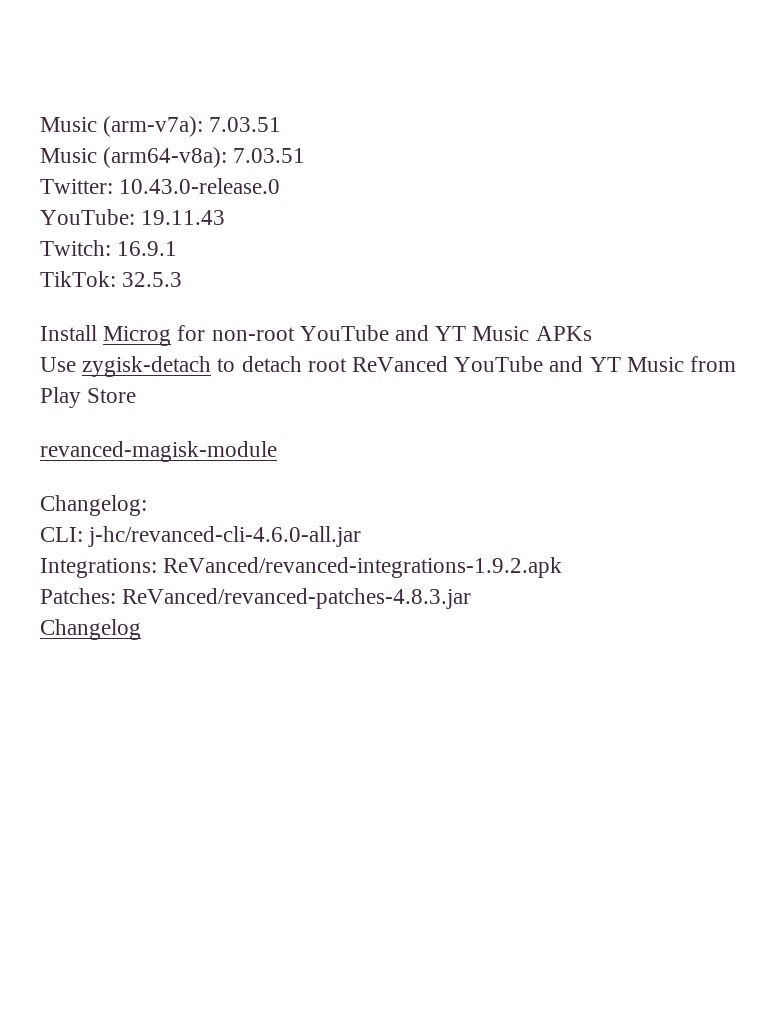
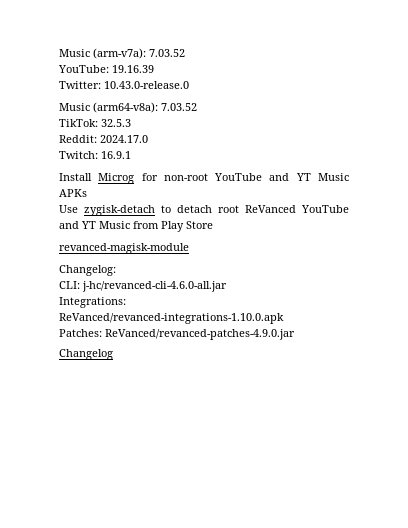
- Music (arm-v7a): 7.03.51
- Music (arm64-v8a): 7.03.51
+ Music (arm-v7a): 7.03.52
+ YouTube: 19.16.39
  Twitter: 10.43.0-release.0
- YouTube: 19.11.43
+ Music (arm64-v8a): 7.03.52
+ TikTok: 32.5.3
+ Reddit: 2024.17.0
- TikTok: 32.5.3
- Integrations: ReVanced/revanced-integrations-1.9.2.apk
+ Integrations: ReVanced/revanced-integrations-1.10.0.apk
- Patches: ReVanced/revanced-patches-4.8.3.jar
+ Patches: ReVanced/revanced-patches-4.9.0.jar

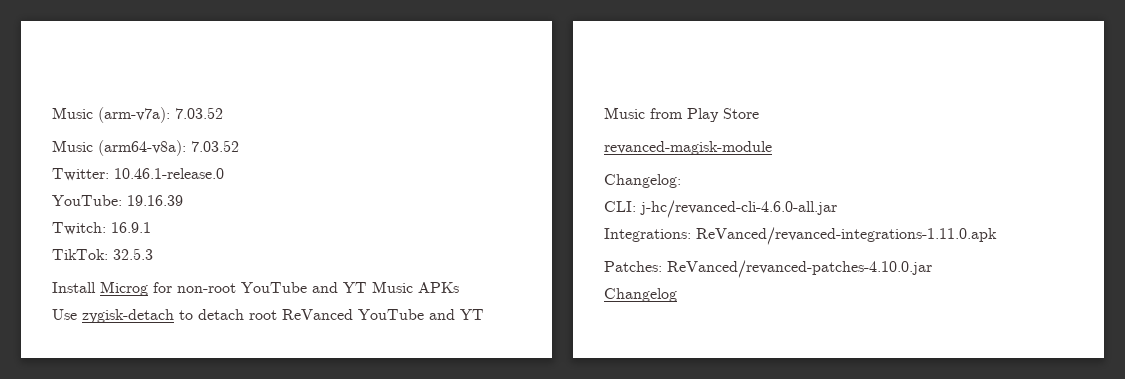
- YouTube: 19.16.39
- Twitter: 10.43.0-release.0
- TikTok: 32.5.3
- Reddit: 2024.17.0
+ Twitter: 10.46.1-release.0
+ YouTube: 19.16.39
+ TikTok: 32.5.3
- Integrations: ReVanced/revanced-integrations-1.10.0.apk
+ Integrations: ReVanced/revanced-integrations-1.11.0.apk
- Patches: ReVanced/revanced-patches-4.9.0.jar
+ Patches: ReVanced/revanced-patches-4.10.0.jar

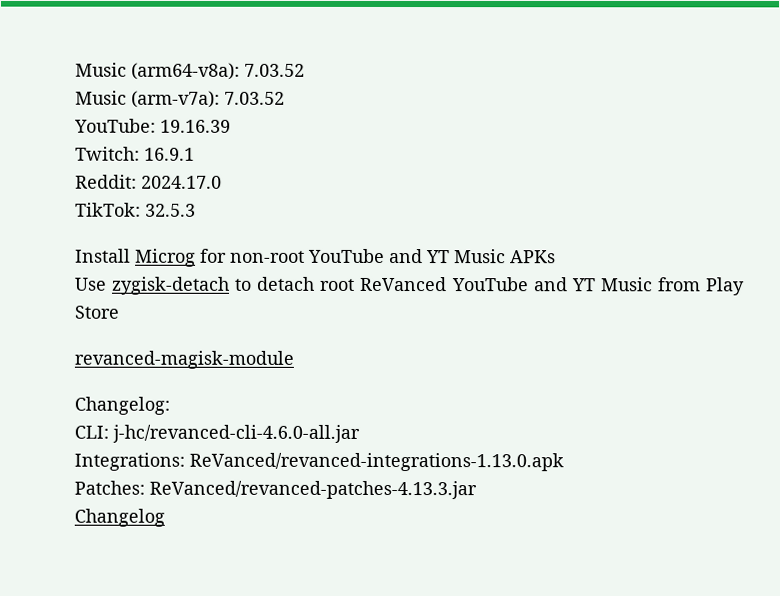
- Music (arm-v7a): 7.03.52
- Twitter: 10.46.1-release.0
+ Music (arm-v7a): 7.03.52
+ Reddit: 2024.17.0
- Integrations: ReVanced/revanced-integrations-1.11.0.apk
+ Integrations: ReVanced/revanced-integrations-1.13.0.apk
- Patches: ReVanced/revanced-patches-4.10.0.jar
+ Patches: ReVanced/revanced-patches-4.13.3.jar

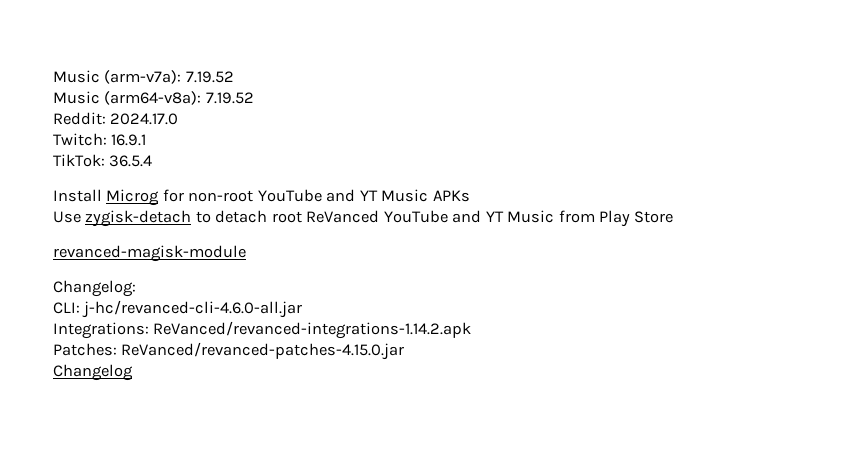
- Music (arm64-v8a): 7.03.52
- Music (arm-v7a): 7.03.52
- YouTube: 19.16.39
+ Music (arm-v7a): 7.19.52
+ Music (arm64-v8a): 7.19.52
+ Reddit: 2024.17.0
- Reddit: 2024.17.0
- TikTok: 32.5.3
+ TikTok: 36.5.4
- Integrations: ReVanced/revanced-integrations-1.13.0.apk
+ Integrations: ReVanced/revanced-integrations-1.14.2.apk
- Patches: ReVanced/revanced-patches-4.13.3.jar
+ Patches: ReVanced/revanced-patches-4.15.0.jar

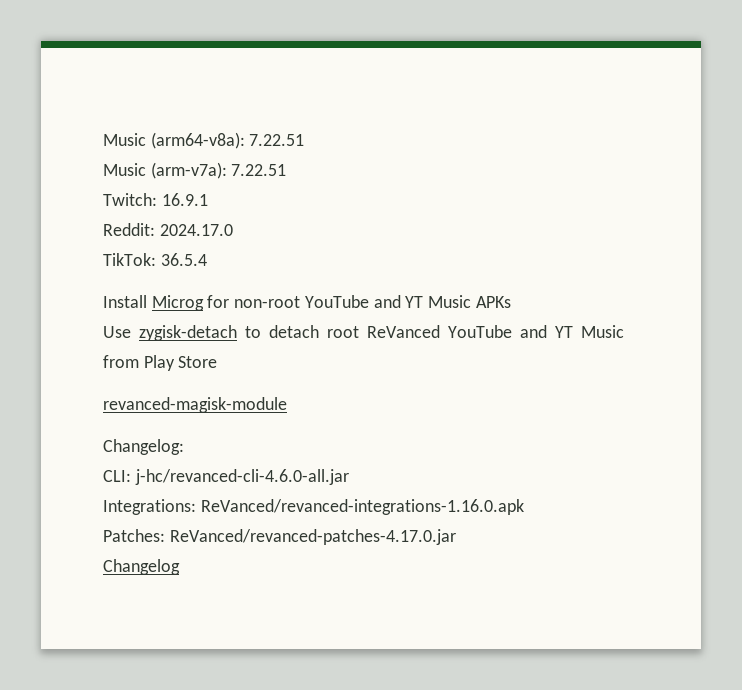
- Music (arm-v7a): 7.19.52
- Music (arm64-v8a): 7.19.52
+ Music (arm64-v8a): 7.22.51
+ Music (arm-v7a): 7.22.51
+ Twitch: 16.9.1
- Twitch: 16.9.1
- Integrations: ReVanced/revanced-integrations-1.14.2.apk
+ Integrations: ReVanced/revanced-integrations-1.16.0.apk
- Patches: ReVanced/revanced-patches-4.15.0.jar
+ Patches: ReVanced/revanced-patches-4.17.0.jar

